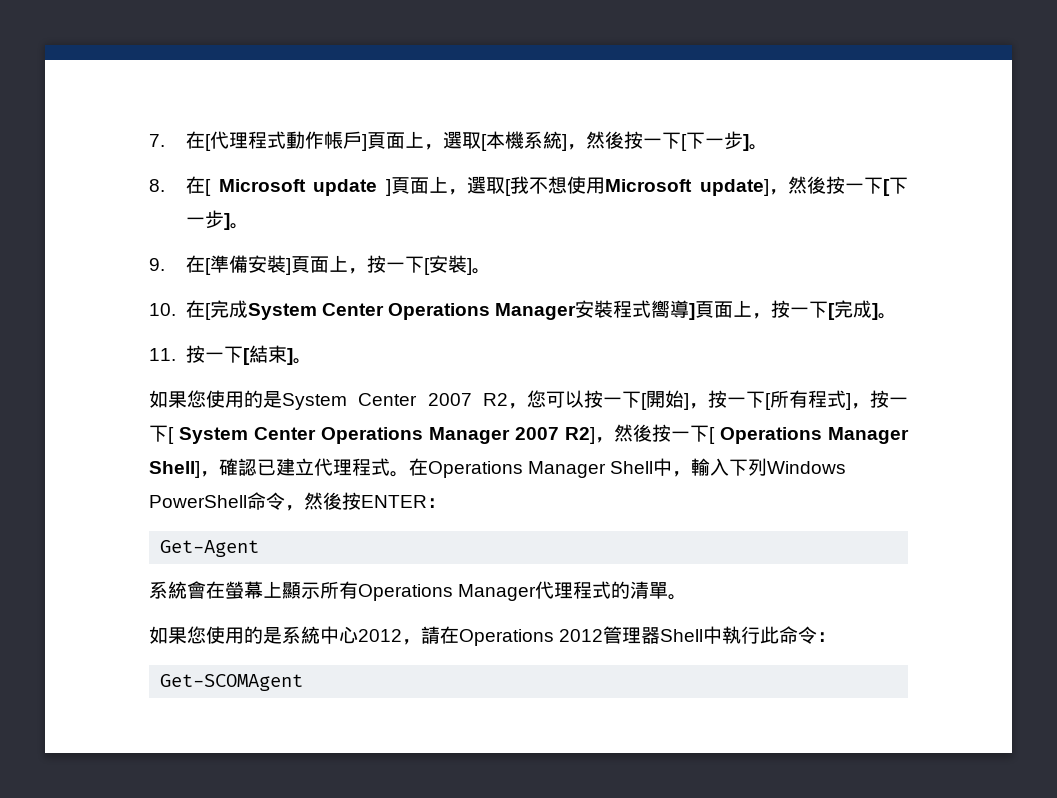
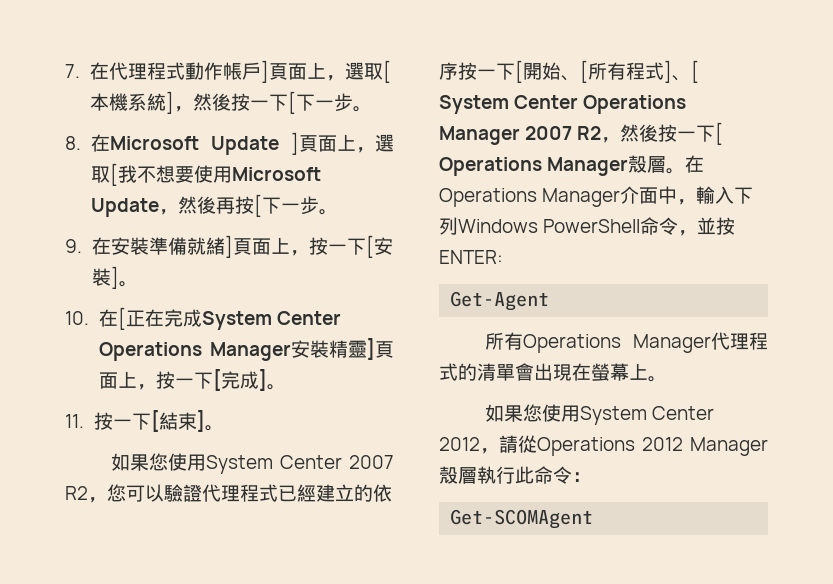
- 7.在[代理程式動作帳戶]頁面上，選取[本機系統]，然後按一下[下一步]。
+ 7.在代理程式動作帳戶]頁面上，選取[本機系統]，然後按一下[下一步。
- 8.在[ Microsoft update ]頁面上，選取[我不想使用Microsoft update]，然後按一下[下一步]。
+ 8.在Microsoft Update ]頁面上，選取[我不想要使用Microsoft Update，然後再按[下一步。
- 9.在[準備安裝]頁面上，按一下[安裝]。
+ 9.在安裝準備就緒]頁面上，按一下[安裝]。
- 10.在[完成System Center Operations Manager安裝程式嚮導]頁面上，按一下[完成]。
+ 10.在[正在完成System Center Operations Manager安裝精靈]頁面上，按一下[完成]。
- 如果您使用的是System Center 2007 R2，您可以按一下[開始]，按一下[所有程式]，按一下[ System Center Operations Manager 2007 R2]，然後按一下[ Operations Manager Shell]，確認已建立代理程式。
+ 如果您使用System Center 2007 R2，您可以驗證代理程式已經建立的依序按一下[開始、[所有程式]、[ System Center Operations Manager 2007 R2，然後按一下[ Operations Manager殼層。
- 在Operations Manager Shell中，輸入下列Windows PowerShell命令，然後按ENTER：
+ 在Operations Manager介面中，輸入下列Windows PowerShell命令，並按ENTER:
  Get-Agent
- 系統會在螢幕上顯示所有Operations Manager代理程式的清單。
- 如果您使用的是系統中心2012，請在Operations 2012管理器Shell中執行此命令：
+ 所有Operations Manager代理程式的清單會出現在螢幕上。
+ 如果您使用System Center 2012，請從Operations 2012 Manager殼層執行此命令：

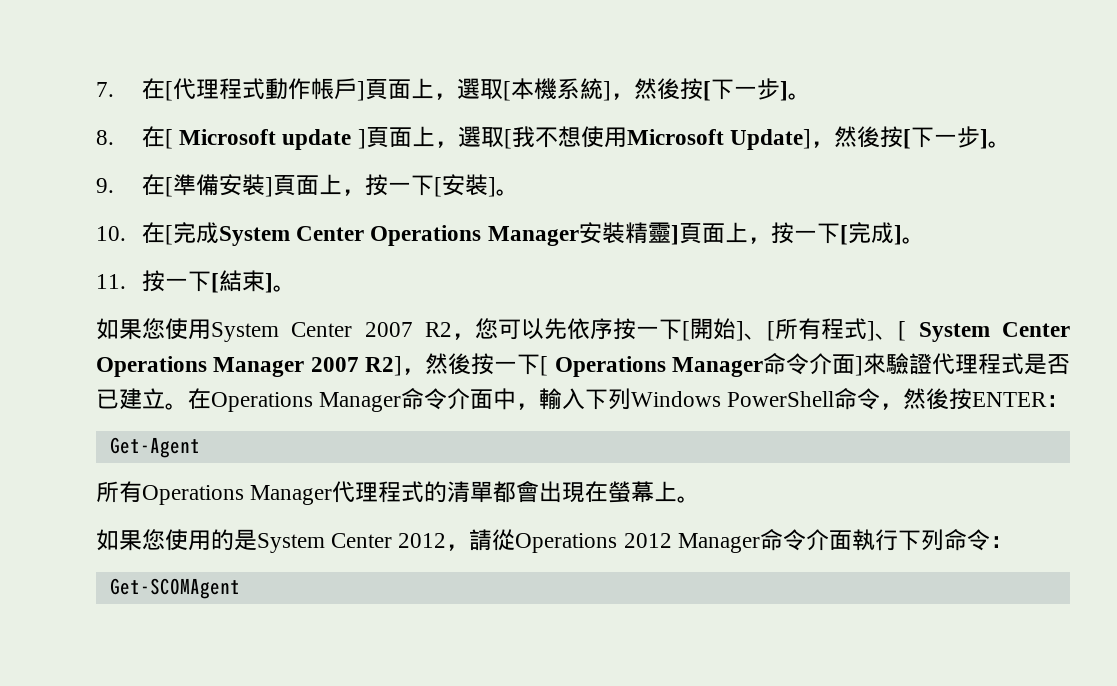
- 7.在代理程式動作帳戶]頁面上，選取[本機系統]，然後按一下[下一步。
+ 7.在[代理程式動作帳戶]頁面上，選取[本機系統]，然後按[下一步]。
- 8.在Microsoft Update ]頁面上，選取[我不想要使用Microsoft Update，然後再按[下一步。
+ 8.在[ Microsoft update ]頁面上，選取[我不想使用Microsoft Update]，然後按[下一步]。
- 9.在安裝準備就緒]頁面上，按一下[安裝]。
+ 9.在[準備安裝]頁面上，按一下[安裝]。
- 10.在[正在完成System Center Operations Manager安裝精靈]頁面上，按一下[完成]。
+ 10.在[完成System Center Operations Manager安裝精靈]頁面上，按一下[完成]。
- 如果您使用System Center 2007 R2，您可以驗證代理程式已經建立的依序按一下[開始、[所有程式]、[ System Center Operations Manager 2007 R2，然後按一下[ Operations Manager殼層。
+ 如果您使用System Center 2007 R2，您可以先依序按一下[開始]、[所有程式]、[ System Center Operations Manager 2007 R2]，然後按一下[ Operations Manager命令介面]來驗證代理程式是否已建立。
- 在Operations Manager介面中，輸入下列Windows PowerShell命令，並按ENTER:
+ 在Operations Manager命令介面中，輸入下列Windows PowerShell命令，然後按ENTER：
- 所有Operations Manager代理程式的清單會出現在螢幕上。
+ 所有Operations Manager代理程式的清單都會出現在螢幕上。
- 如果您使用System Center 2012，請從Operations 2012 Manager殼層執行此命令：
+ 如果您使用的是System Center 2012，請從Operations 2012 Manager命令介面執行下列命令：

